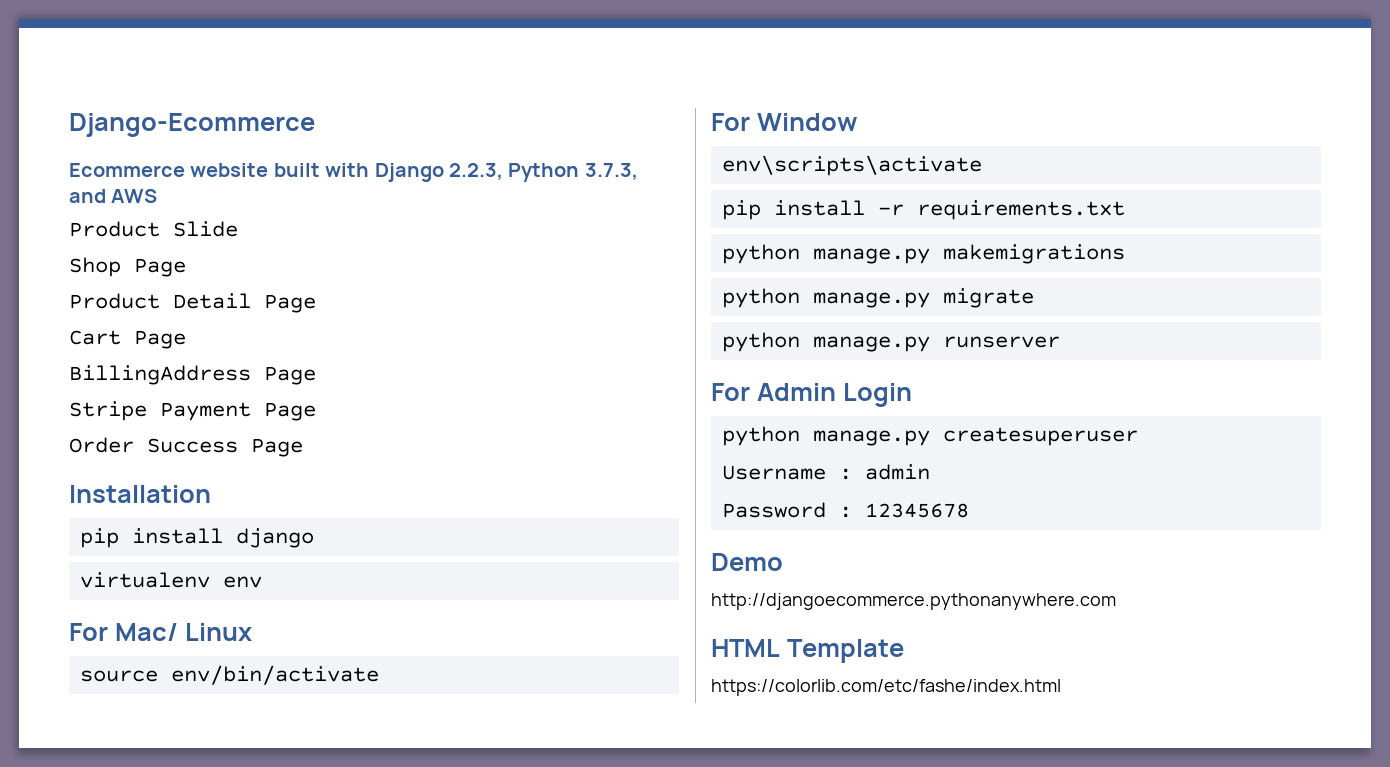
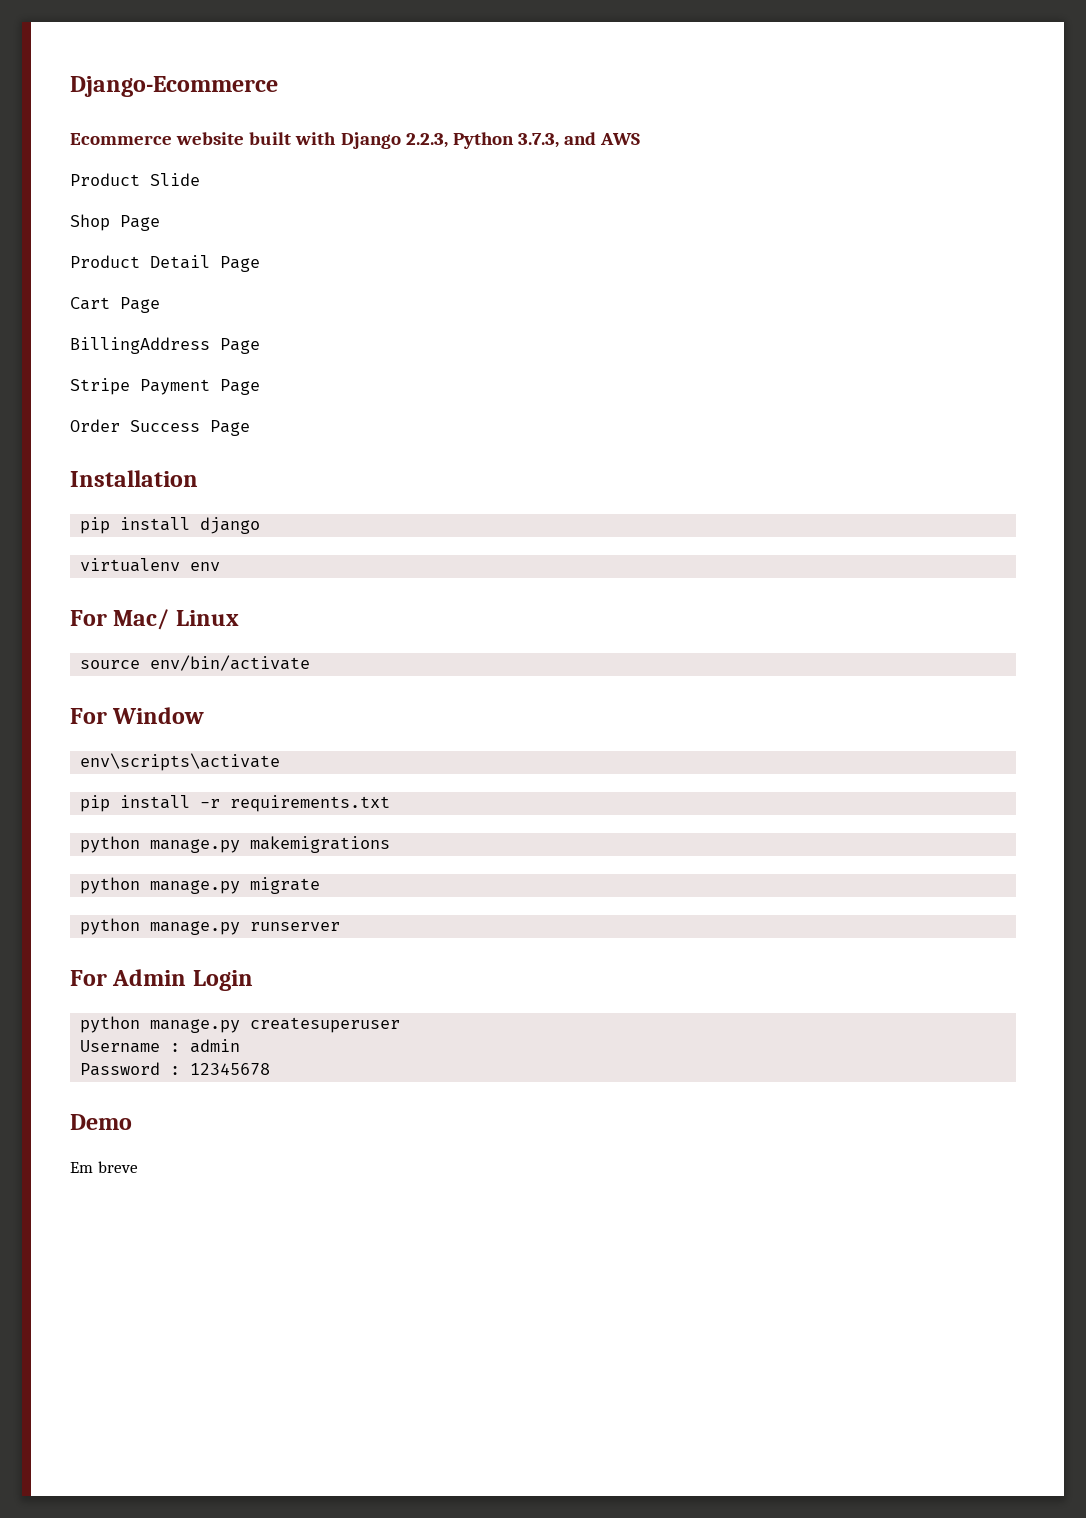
- http://djangoecommerce.pythonanywhere.com
- HTML Template
- https://colorlib.com/etc/fashe/index.html
+ Em breve

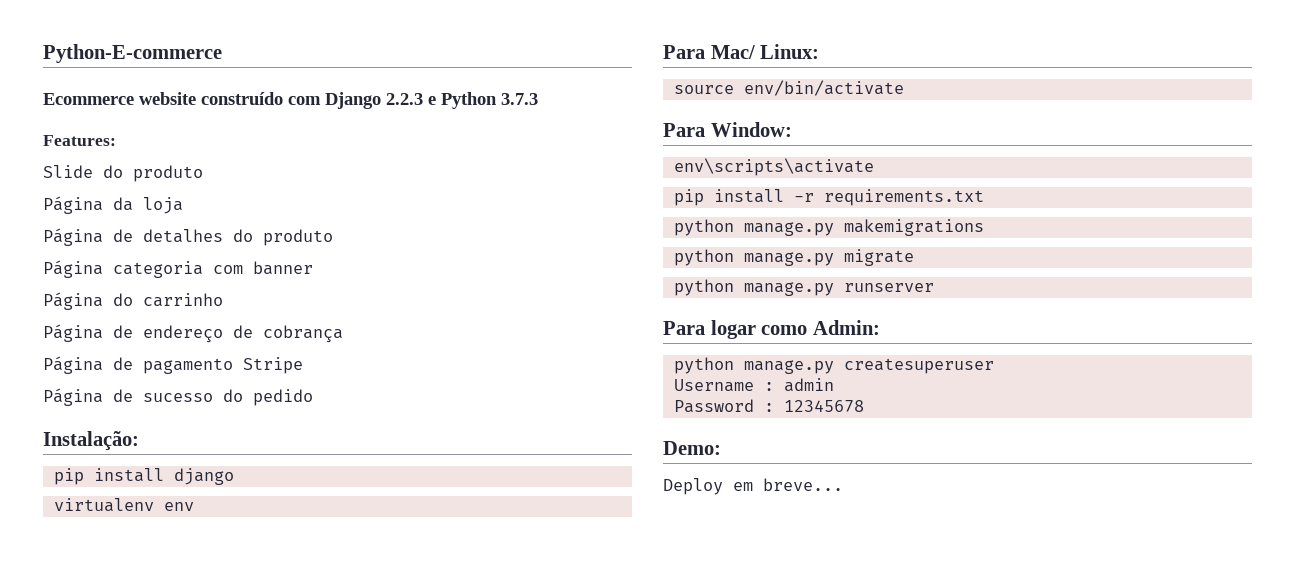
- Django-Ecommerce
+ Python-E-commerce
- Ecommerce website built with Django 2.2.3, Python 3.7.3, and AWS
- Product Slide
- Shop Page
- Product Detail Page
- Cart Page
- BillingAddress Page
- Stripe Payment Page
- Order Success Page
- Installation
+ Ecommerce website construído com Django 2.2.3 e Python 3.7.3
+ Features:
+ Slide do produto
+ Página da loja
+ Página de detalhes do produto
+ Página categoria com banner
+ Página do carrinho
+ Página de endereço de cobrança
+ Página de pagamento Stripe
+ Página de sucesso do pedido
+ Instalação:
- For Mac/ Linux
+ Para Mac/ Linux:
- For Window
+ Para Window:
- For Admin Login
+ Para logar como Admin:
- Demo
- Em breve
+ Demo:
+ Deploy em breve...

